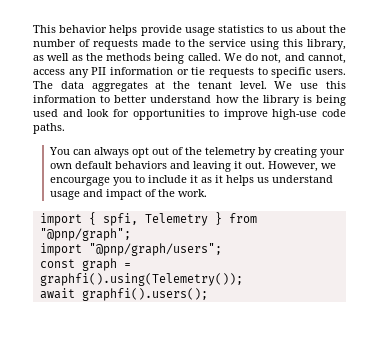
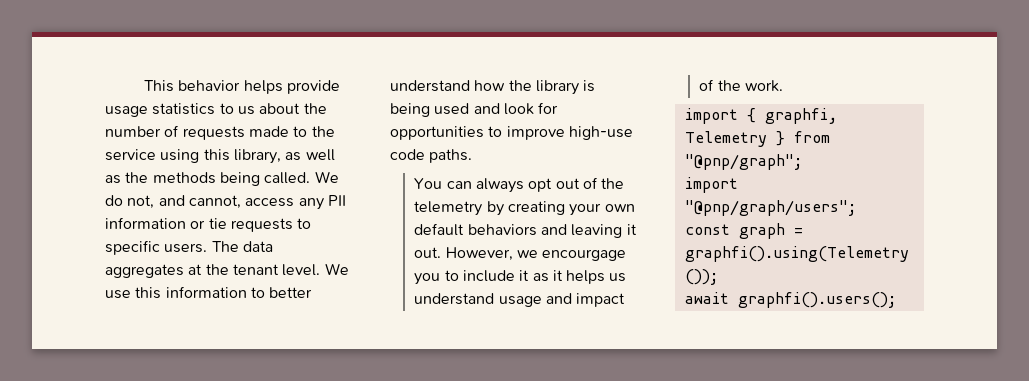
- import { spfi, Telemetry } from "@pnp/graph";
+ import { graphfi, Telemetry } from "@pnp/graph";

